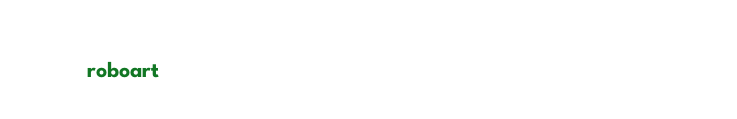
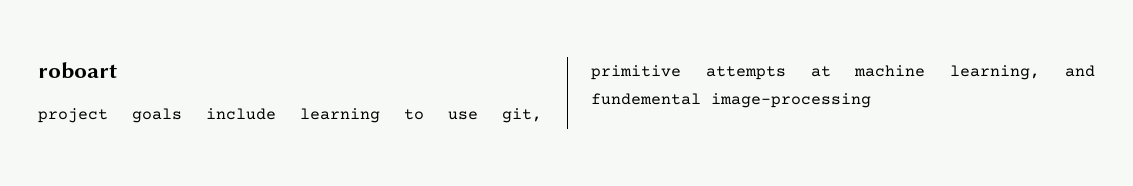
+ project goals include learning to use git, primitive attempts at machine learning, and fundemental image-processing

